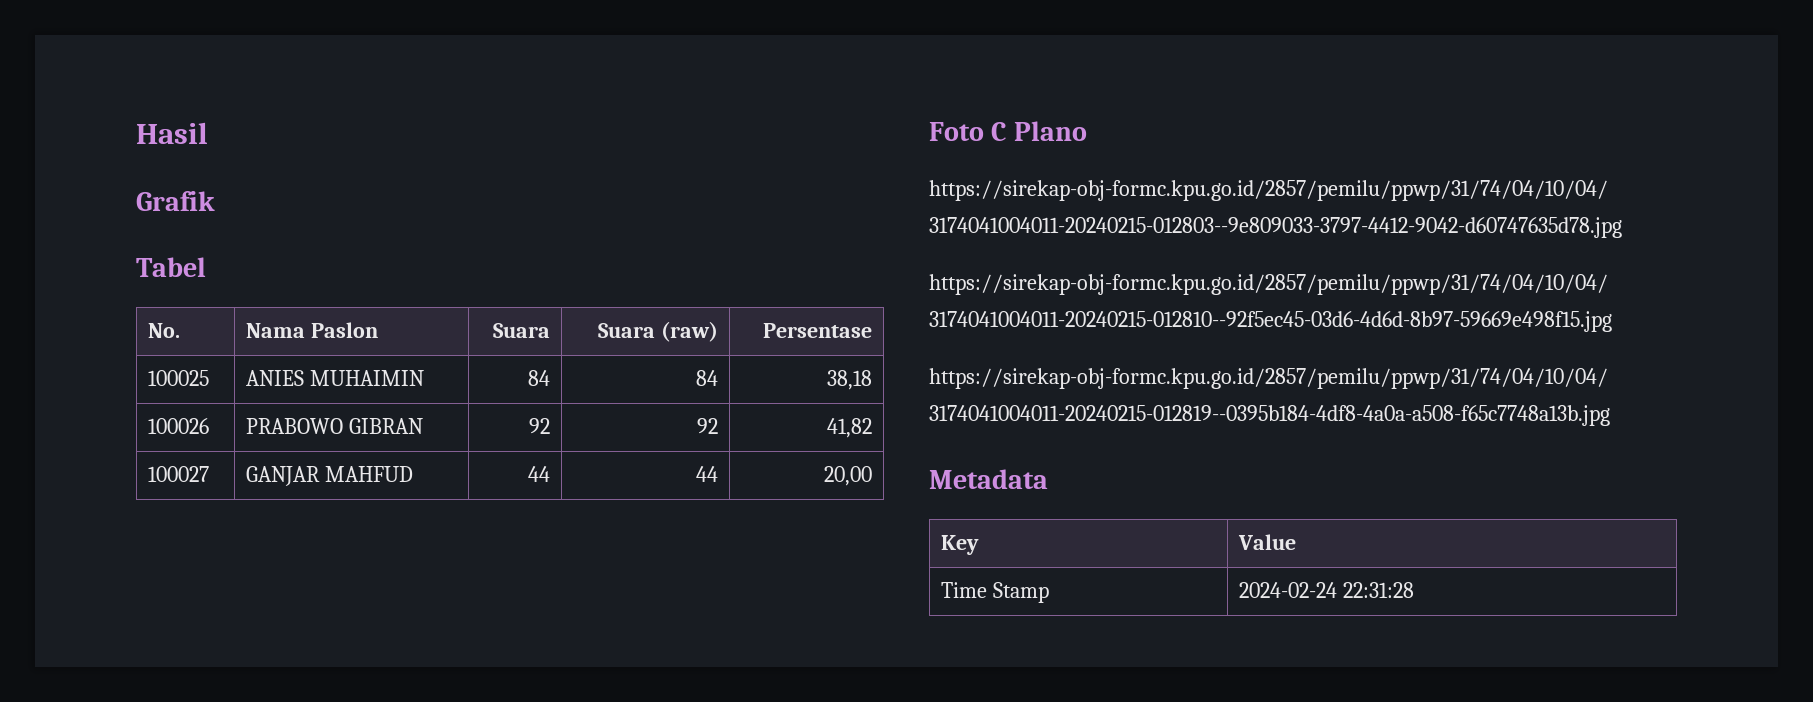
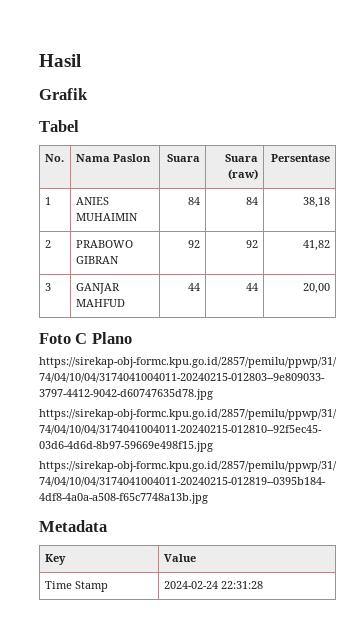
- 100025 | ANIES MUHAIMIN | 84 | 84 | 38,18
+ 1 | ANIES MUHAIMIN | 84 | 84 | 38,18
- 100026 | PRABOWO GIBRAN | 92 | 92 | 41,82
+ 2 | PRABOWO GIBRAN | 92 | 92 | 41,82
- 100027 | GANJAR MAHFUD | 44 | 44 | 20,00
+ 3 | GANJAR MAHFUD | 44 | 44 | 20,00

